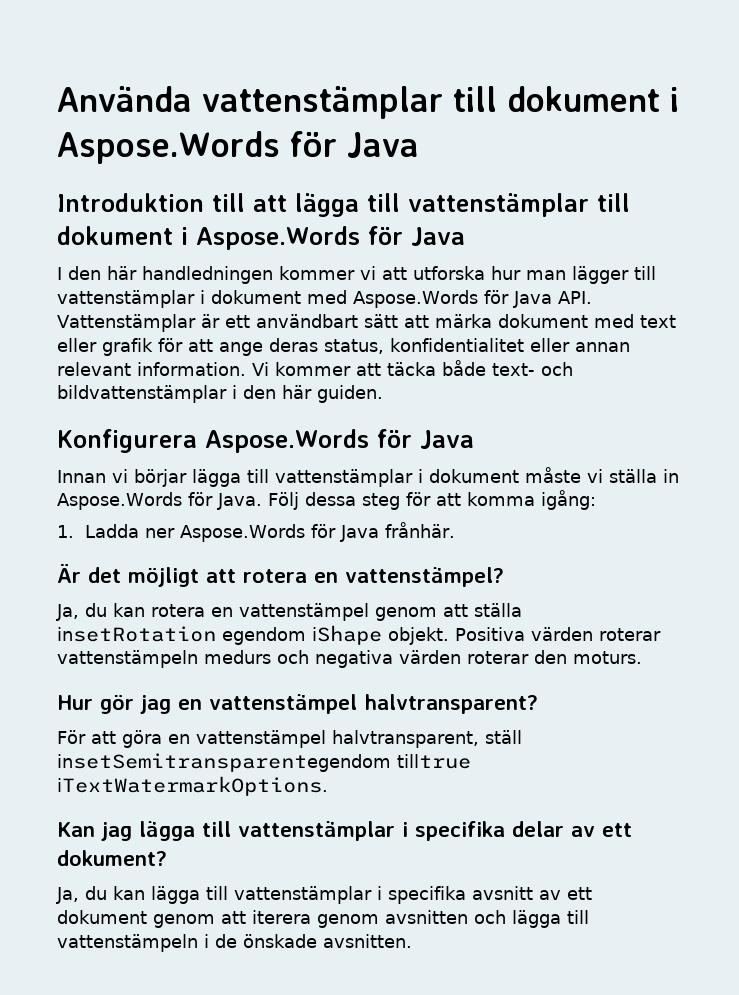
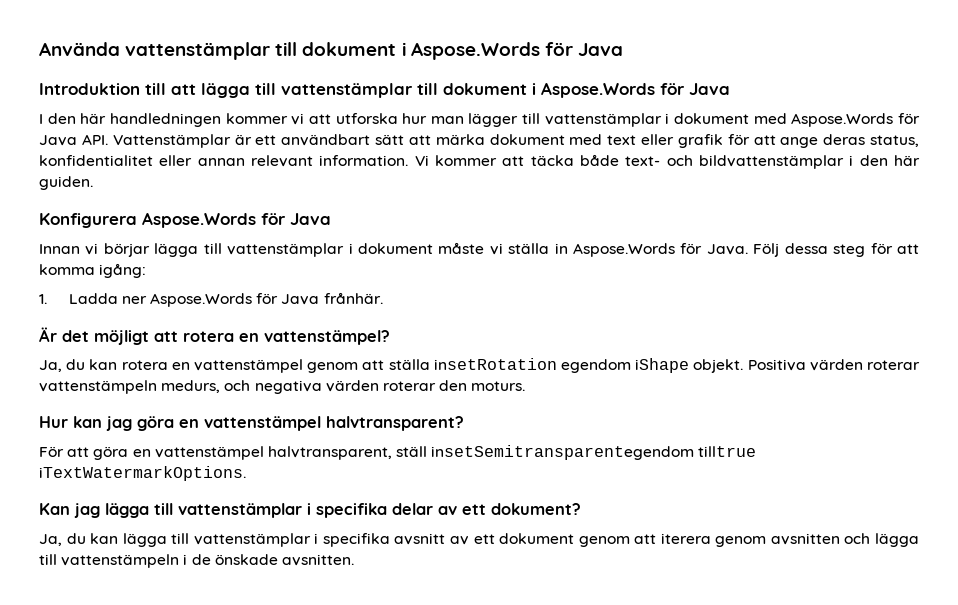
- Positiva värden roterar vattenstämpeln medurs och negativa värden roterar den moturs.
+ Positiva värden roterar vattenstämpeln medurs, och negativa värden roterar den moturs.
- Hur gör jag en vattenstämpel halvtransparent?
+ Hur kan jag göra en vattenstämpel halvtransparent?

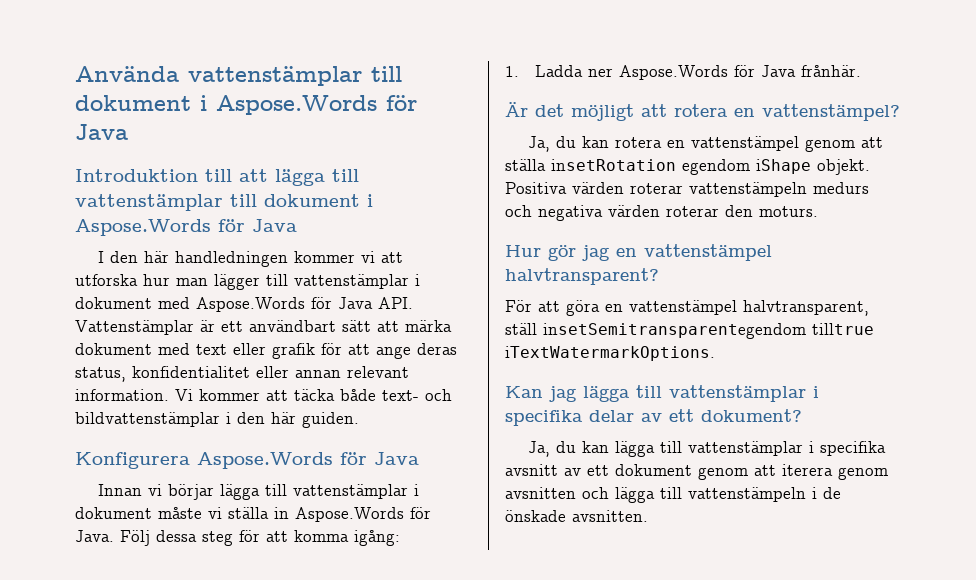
- Positiva värden roterar vattenstämpeln medurs, och negativa värden roterar den moturs.
+ Positiva värden roterar vattenstämpeln medurs och negativa värden roterar den moturs.
- Hur kan jag göra en vattenstämpel halvtransparent?
+ Hur gör jag en vattenstämpel halvtransparent?

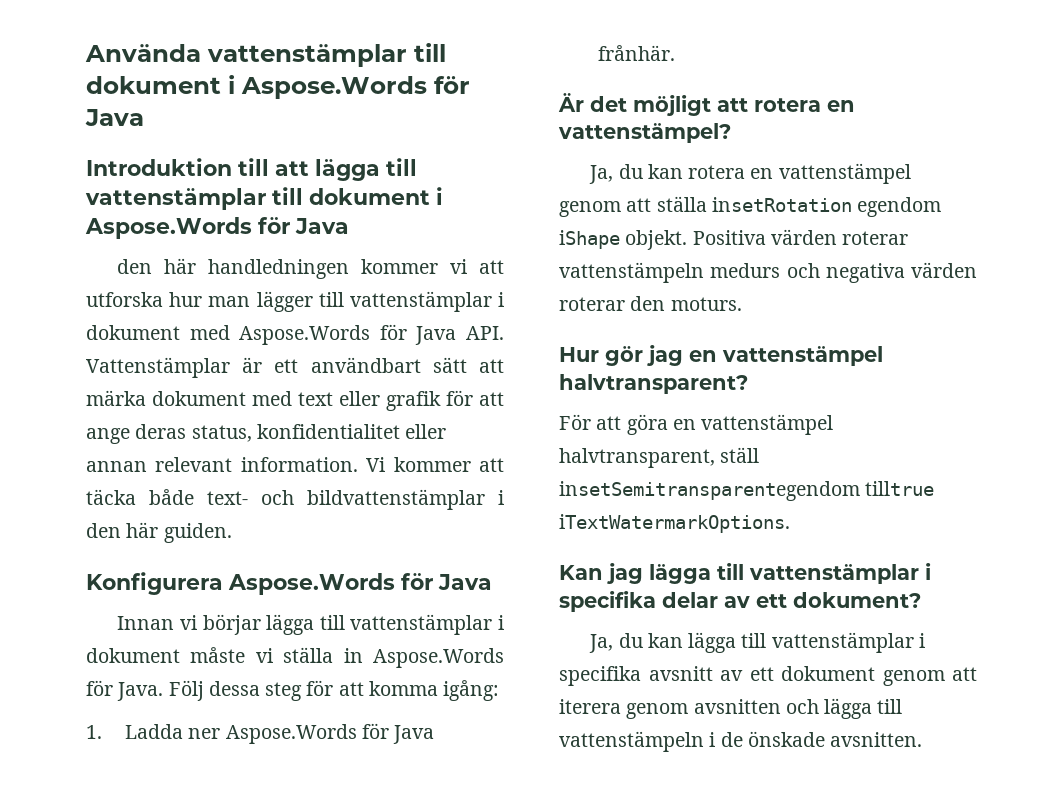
- I den här handledningen kommer vi att utforska hur man lägger till vattenstämplar i dokument med Aspose.Words för Java API. Vattenstämplar är ett användbart sätt att märka dokument med text eller grafik för att ange deras status, konfidentialitet eller annan relevant information.
+ den här handledningen kommer vi att utforska hur man lägger till vattenstämplar i dokument med Aspose.Words för Java API. Vattenstämplar är ett användbart sätt att märka dokument med text eller grafik för att ange deras status, konfidentialitet eller annan relevant information.

